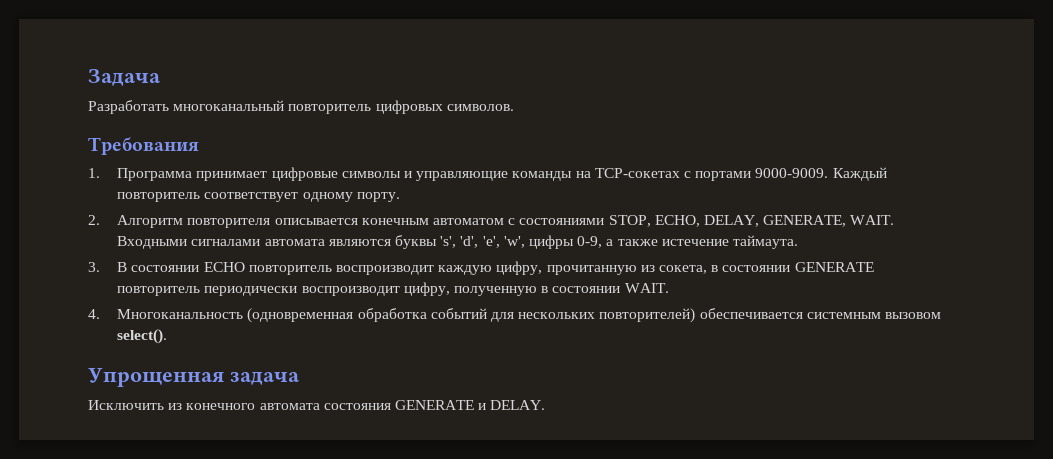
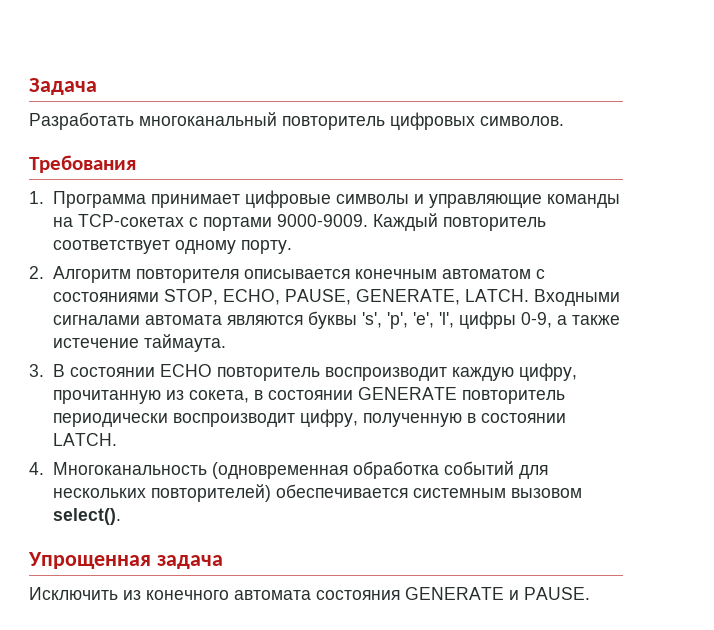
- 2. Алгоритм повторителя описывается конечным автоматом с состояниями STOP, ECHO, DELAY, GENERATE, WAIT.
+ 2. Алгоритм повторителя описывается конечным автоматом с состояниями STOP, ECHO, PAUSE, GENERATE, LATCH.
- Входными сигналами автомата являются буквы 's', 'd', 'e', 'w', цифры 0-9, а также истечение таймаута.
+ Входными сигналами автомата являются буквы 's', 'p', 'e', 'l', цифры 0-9, а также истечение таймаута.
- 3. В состоянии ECHO повторитель воспроизводит каждую цифру, прочитанную из сокета, в состоянии GENERATE повторитель периодически воспроизводит цифру, полученную в состоянии WAIT.
+ 3. В состоянии ECHO повторитель воспроизводит каждую цифру, прочитанную из сокета, в состоянии GENERATE повторитель периодически воспроизводит цифру, полученную в состоянии LATCH.
- Исключить из конечного автомата состояния GENERATE и DELAY.
+ Исключить из конечного автомата состояния GENERATE и PAUSE.

